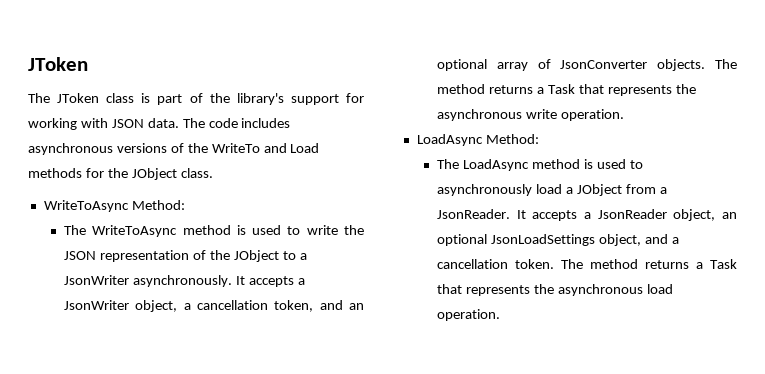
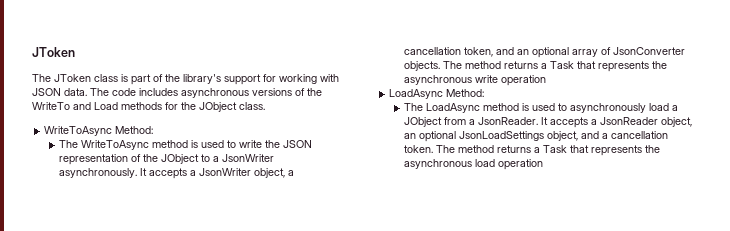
- The method returns a Task that represents the asynchronous write operation.
+ The method returns a Task that represents the asynchronous write operation
- The method returns a Task that represents the asynchronous load operation.
+ The method returns a Task that represents the asynchronous load operation

